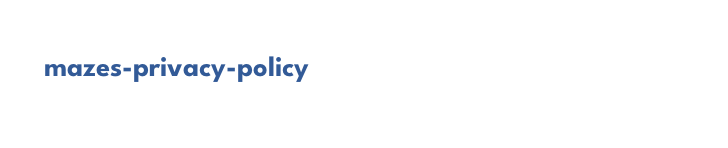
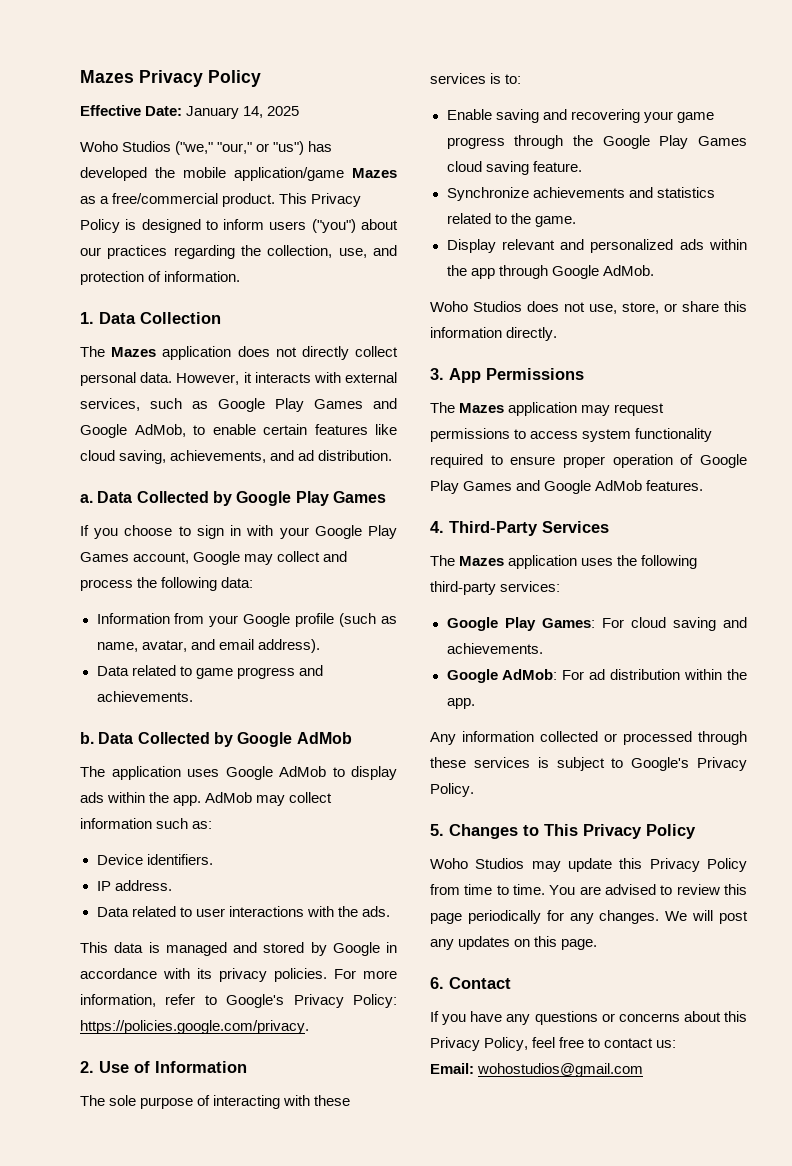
- mazes-privacy-policy
+ Mazes Privacy Policy
+ Effective Date: January 14, 2025
+ Woho Studios ("we," "our," or "us") has developed the mobile application/game Mazes as a free/commercial product. This Privacy Policy is designed to inform users ("you") about our practices regarding the collection, use, and protection of information.
+ 1. Data Collection
+ The Mazes application does not directly collect personal data. However, it interacts with external services, such as Google Play Games and Google AdMob, to enable certain features like cloud saving, achievements, and ad distribution.
+ a. Data Collected by Google Play Games
+ If you choose to sign in with your Google Play Games account, Google may collect and process the following data:
+ Information from your Google profile (such as name, avatar, and email address).
+ Data related to game progress and achievements.
+ b. Data Collected by Google AdMob
+ The application uses Google AdMob to display ads within the app. AdMob may collect information such as:
+ Device identifiers.
+ IP address.
+ Data related to user interactions with the ads.
+ This data is managed and stored by Google in accordance with its privacy policies. For more information, refer to Google's Privacy Policy: https://policies.google.com/privacy.
+ 2. Use of Information
+ The sole purpose of interacting with these services is to:
+ Enable saving and recovering your game progress through the Google Play Games cloud saving feature.
+ Synchronize achievements and statistics related to the game.
+ Display relevant and personalized ads within the app through Google AdMob.
+ Woho Studios does not use, store, or share this information directly.
+ 3. App Permissions
+ The Mazes application may request permissions to access system functionality required to ensure proper operation of Google Play Games and Google AdMob features.
+ 4. Third-Party Services
+ The Mazes application uses the following third-party services:
+ Google Play Games: For cloud saving and achievements.
+ Google AdMob: For ad distribution within the app.
+ Any information collected or processed through these services is subject to Google's Privacy Policy.
+ 5. Changes to This Privacy Policy
+ Woho Studios may update this Privacy Policy from time to time. You are advised to review this page periodically for any changes. We will post any updates on this page.
+ 6. Contact
+ If you have any questions or concerns about this Privacy Policy, feel free to contact us:
+ Email: wohostudios@gmail.com

